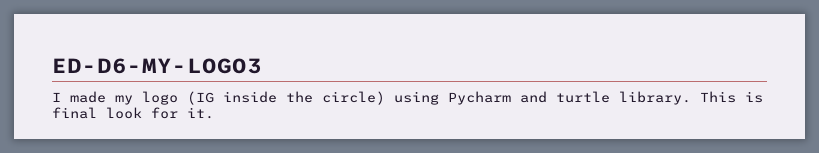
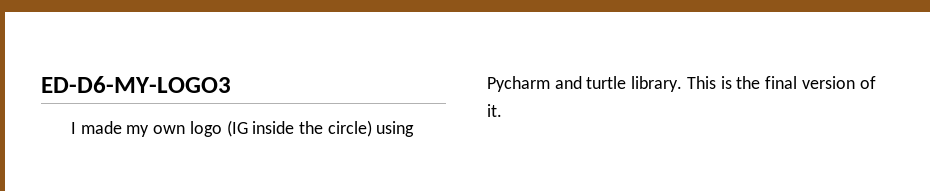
- I made my logo (IG inside the circle) using Pycharm and turtle library.
+ I made my own logo (IG inside the circle) using Pycharm and turtle library.
- This is final look for it.
+ This is the final version of it.

